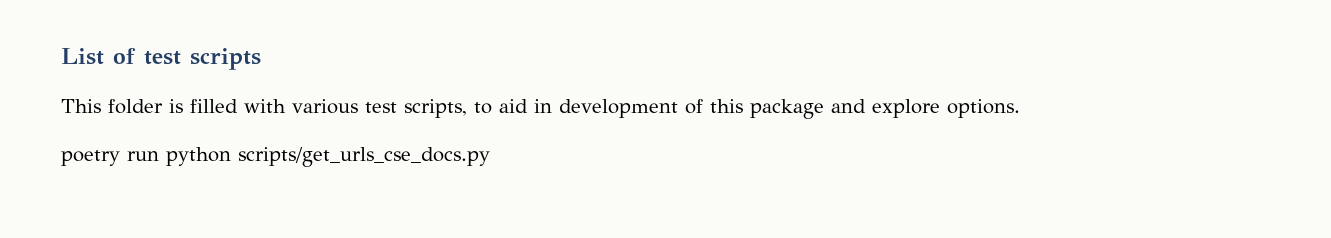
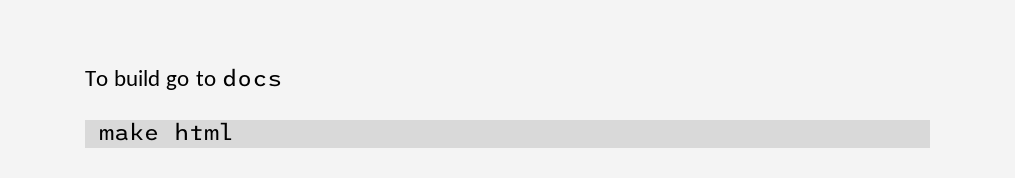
- List of test scripts
- This folder is filled with various test scripts, to aid in development of this package and explore options.
- poetry run python scripts/get_urls_cse_docs.py
+ To build go to docs
+ make html

